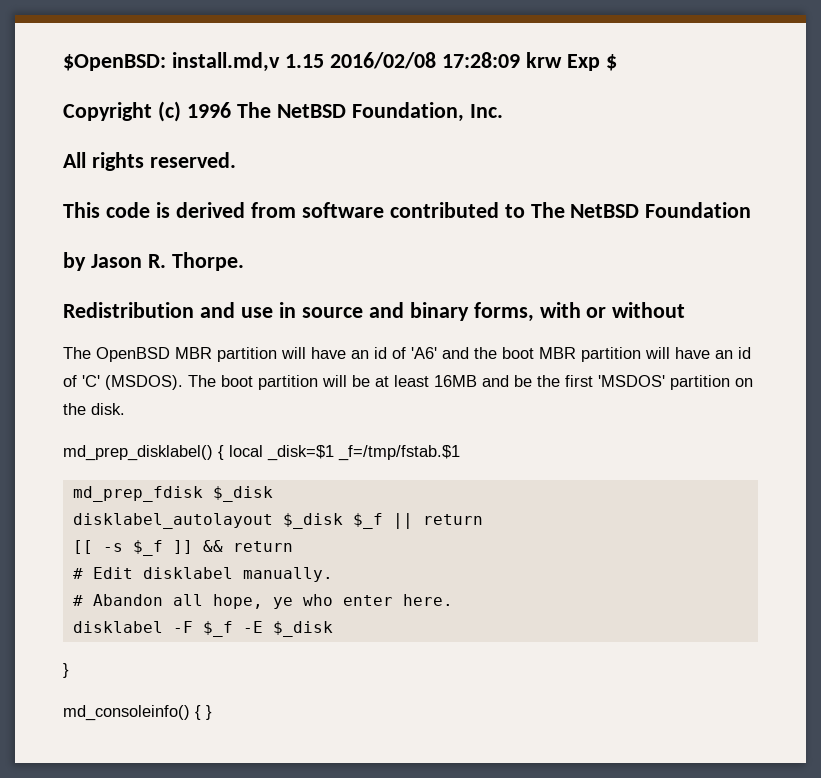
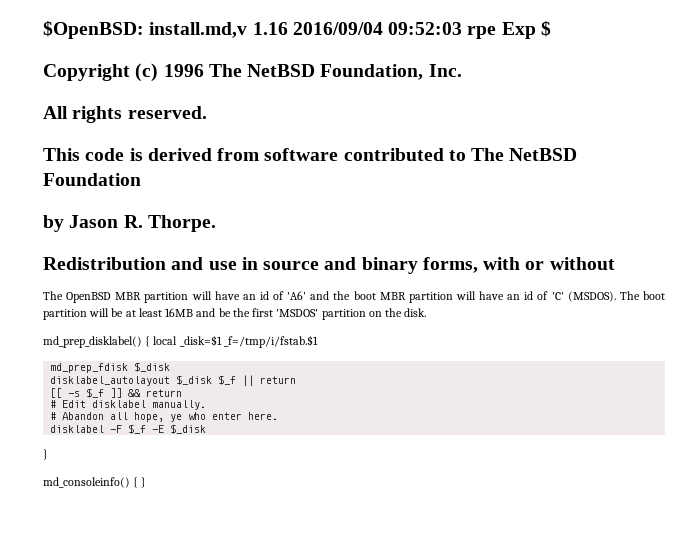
- $OpenBSD: install.md,v 1.15 2016/02/08 17:28:09 krw Exp $
+ $OpenBSD: install.md,v 1.16 2016/09/04 09:52:03 rpe Exp $
- md_prep_disklabel() { local _disk=$1 _f=/tmp/fstab.$1
+ md_prep_disklabel() { local _disk=$1 _f=/tmp/i/fstab.$1

